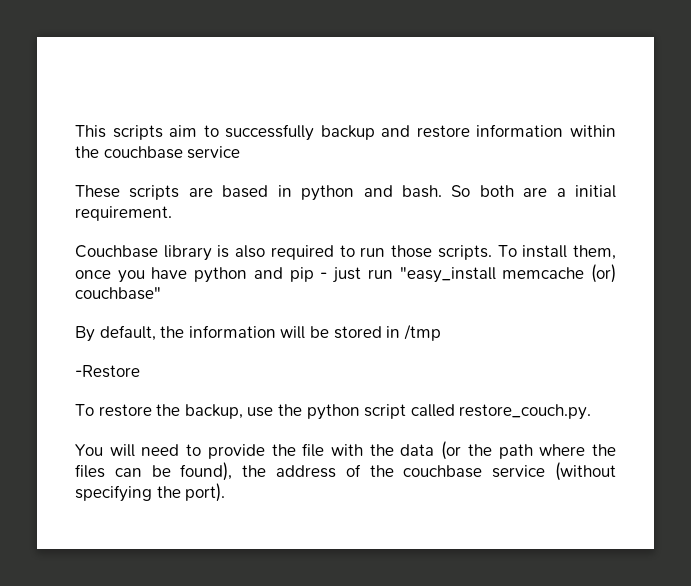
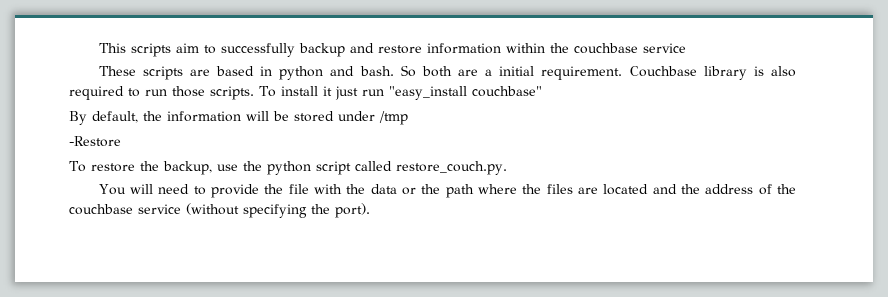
- So both are a initial requirement.
- Couchbase library is also required to run those scripts.
+ So both are a initial requirement. Couchbase library is also required to run those scripts.
- To install them, once you have python and pip - just run "easy_install memcache (or) couchbase"
+ To install it just run "easy_install couchbase"
- By default, the information will be stored in /tmp
+ By default, the information will be stored under /tmp
- You will need to provide the file with the data (or the path where the files can be found), the address of the couchbase service (without specifying the port).
+ You will need to provide the file with the data or the path where the files are located and the address of the couchbase service (without specifying the port).

